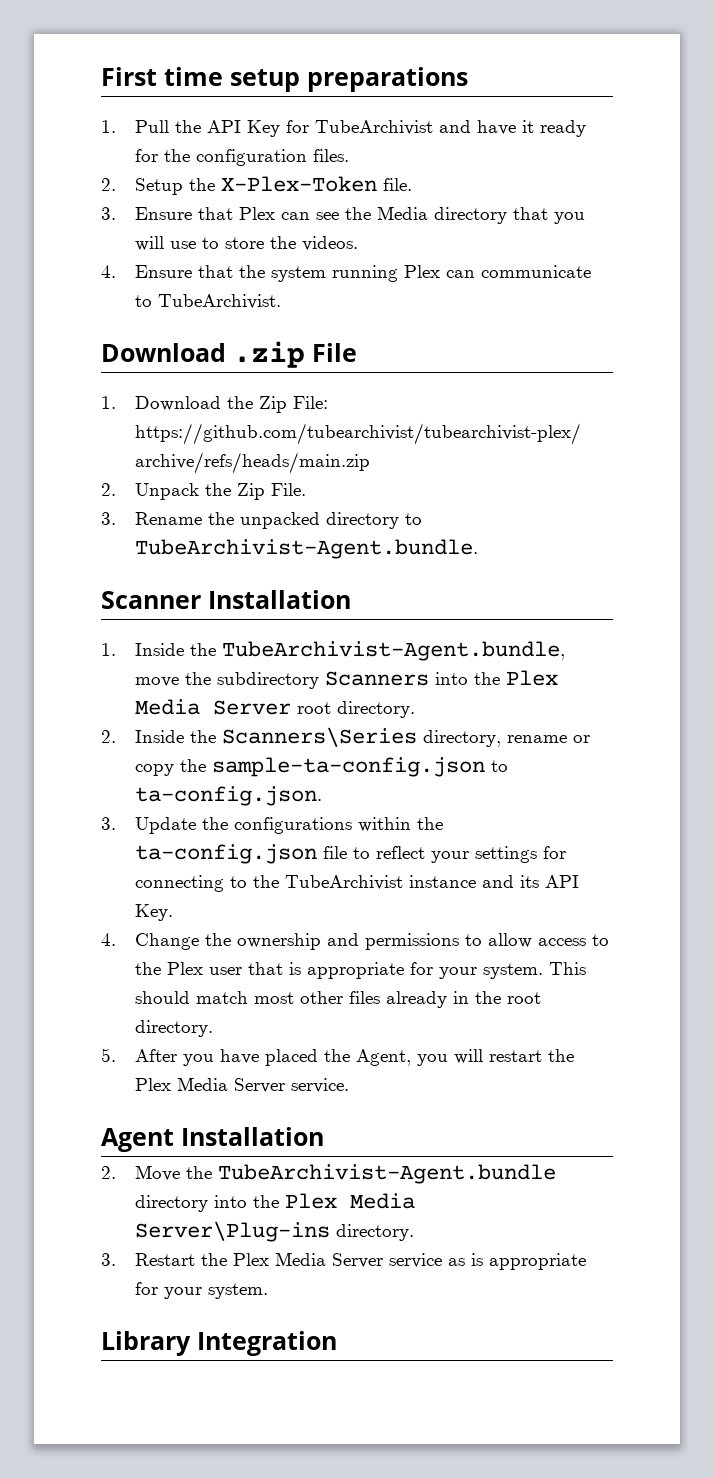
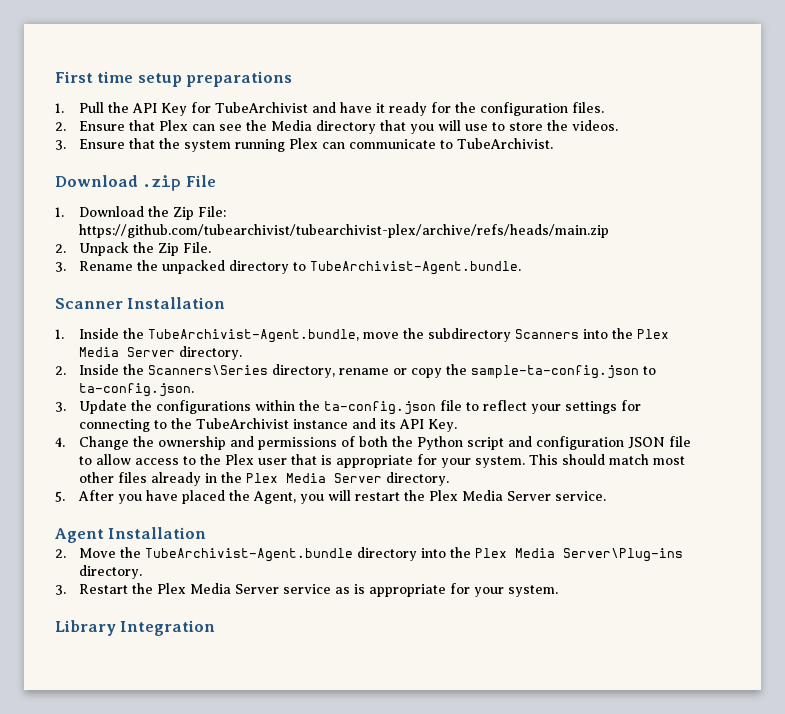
- 2. Setup the X-Plex-Token file.
- 3. Ensure that Plex can see the Media directory that you will use to store the videos.
+ 2. Ensure that Plex can see the Media directory that you will use to store the videos.
- 4. Ensure that the system running Plex can communicate to TubeArchivist.
+ 3. Ensure that the system running Plex can communicate to TubeArchivist.
- 1. Inside the TubeArchivist-Agent.bundle, move the subdirectory Scanners into the Plex Media Server root directory.
+ 1. Inside the TubeArchivist-Agent.bundle, move the subdirectory Scanners into the Plex Media Server directory.
- 4. Change the ownership and permissions to allow access to the Plex user that is appropriate for your system.
+ 4. Change the ownership and permissions of both the Python script and configuration JSON file to allow access to the Plex user that is appropriate for your system.
- This should match most other files already in the root directory.
+ This should match most other files already in the Plex Media Server directory.

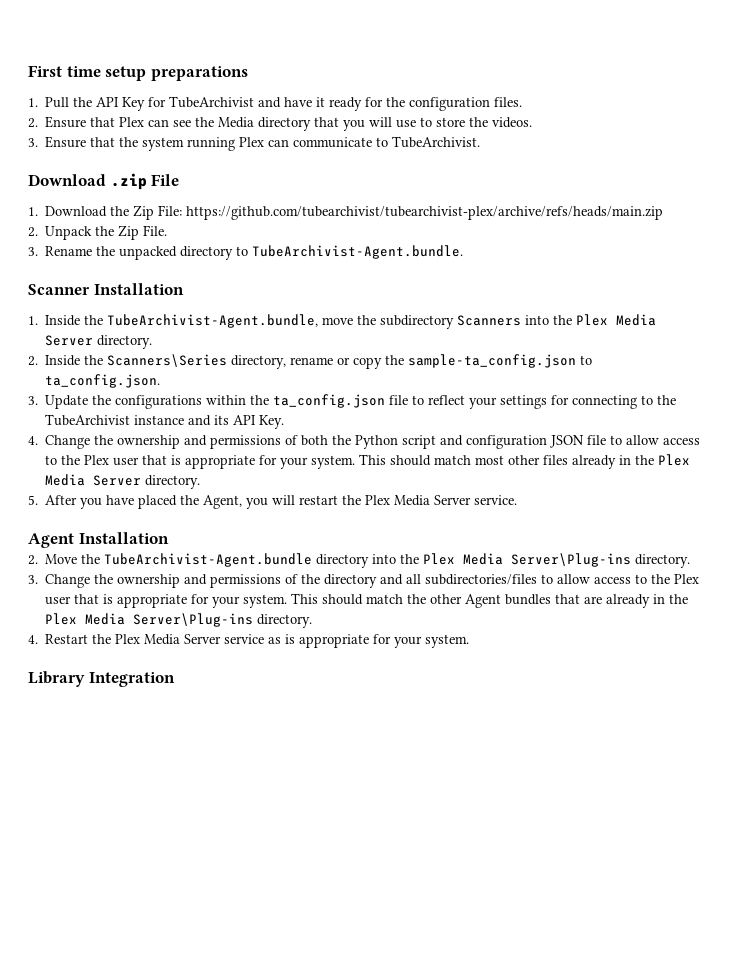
- 2. Inside the Scanners\Series directory, rename or copy the sample-ta-config.json to ta-config.json.
+ 2. Inside the Scanners\Series directory, rename or copy the sample-ta_config.json to ta_config.json.
- 3. Update the configurations within the ta-config.json file to reflect your settings for connecting to the TubeArchivist instance and its API Key.
+ 3. Update the configurations within the ta_config.json file to reflect your settings for connecting to the TubeArchivist instance and its API Key.
- 3. Restart the Plex Media Server service as is appropriate for your system.
+ 3. Change the ownership and permissions of the directory and all subdirectories/files to allow access to the Plex user that is appropriate for your system. This should match the other Agent bundles that are already in the Plex Media Server\Plug-ins directory.
+ 4. Restart the Plex Media Server service as is appropriate for your system.

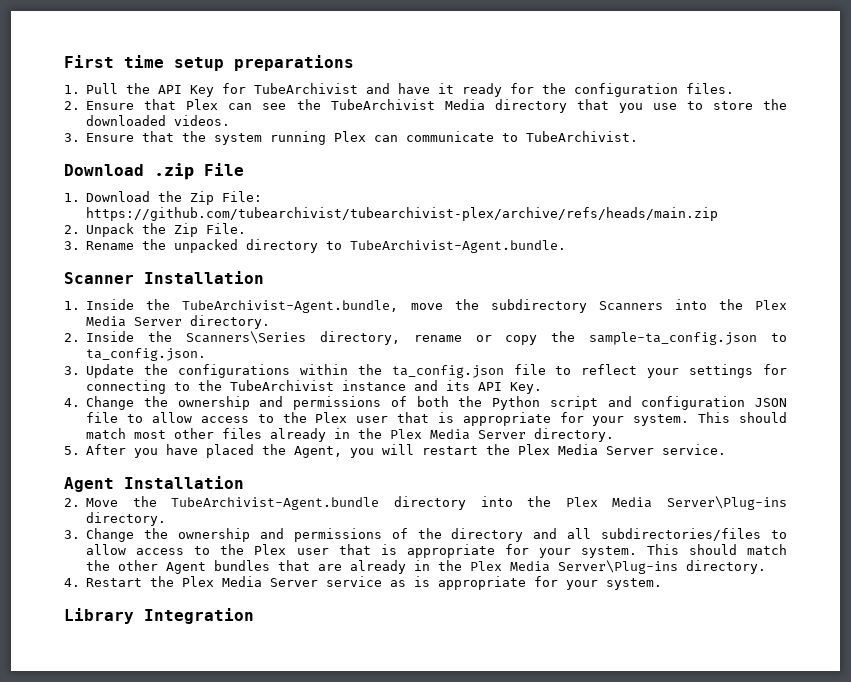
- 2. Ensure that Plex can see the Media directory that you will use to store the videos.
+ 2. Ensure that Plex can see the TubeArchivist Media directory that you use to store the downloaded videos.

